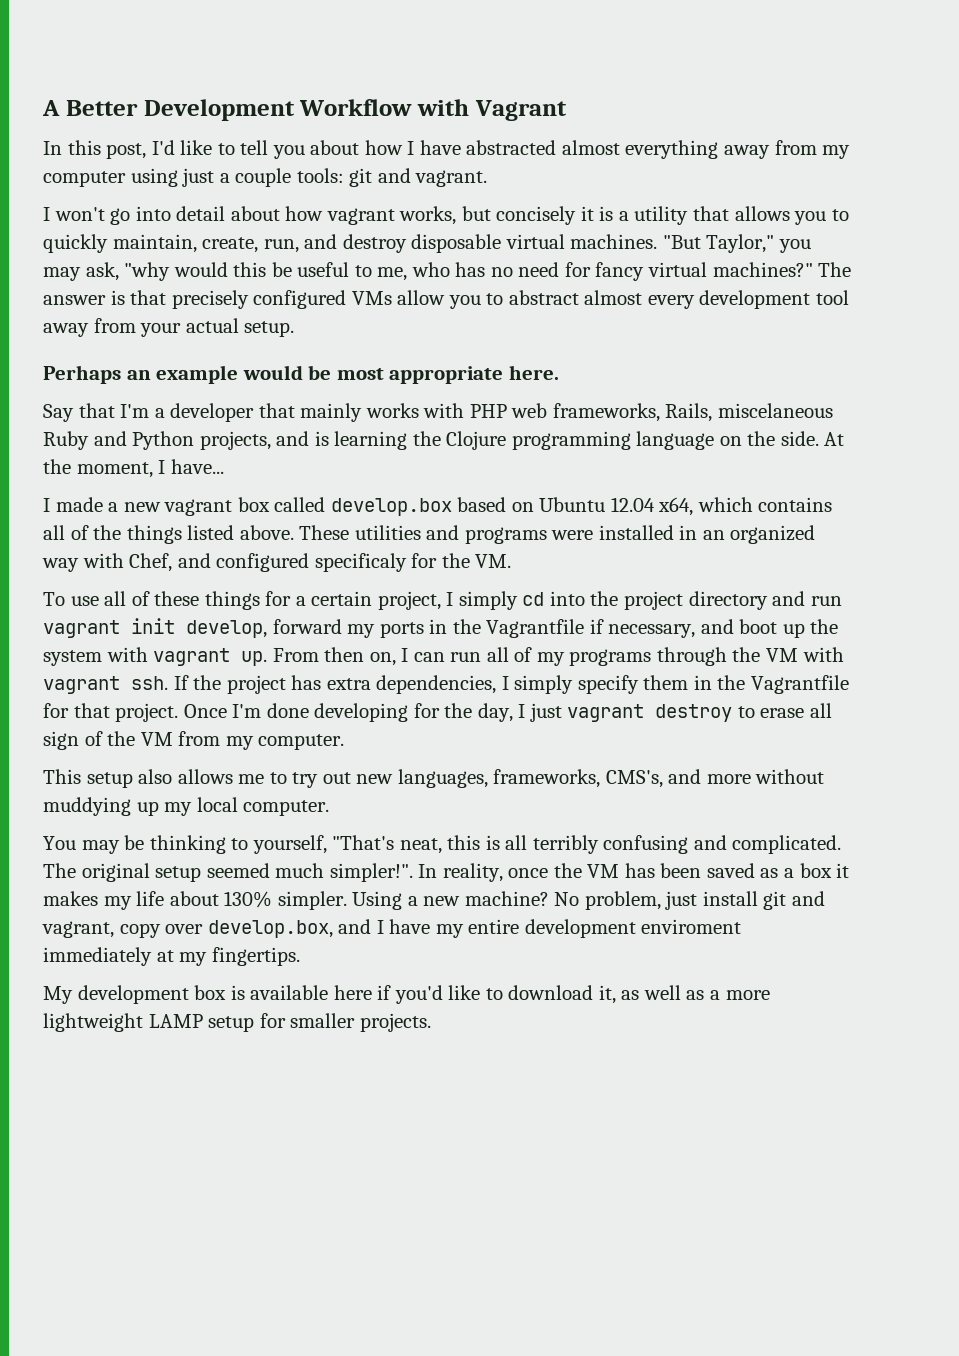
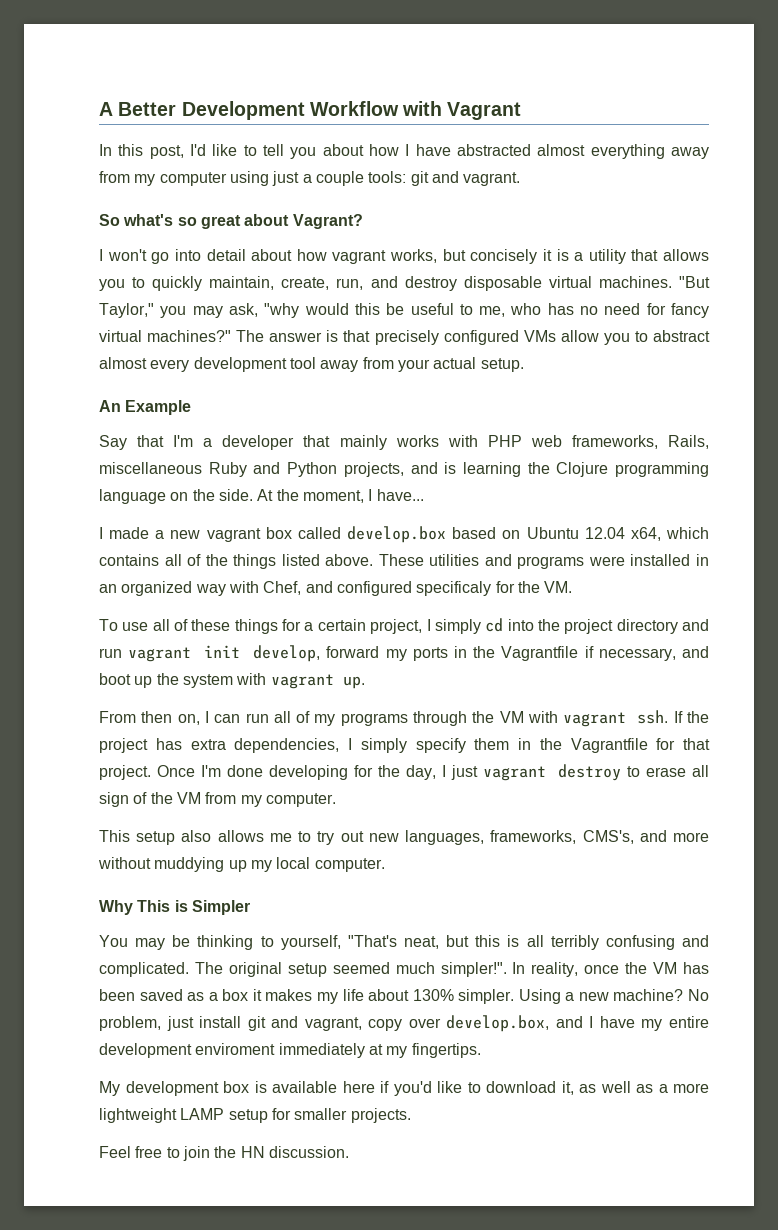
+ So what's so great about Vagrant?
- Perhaps an example would be most appropriate here.
+ An Example
- Say that I'm a developer that mainly works with PHP web frameworks, Rails, miscelaneous Ruby and Python projects, and is learning the Clojure programming language on the side.
+ Say that I'm a developer that mainly works with PHP web frameworks, Rails, miscellaneous Ruby and Python projects, and is learning the Clojure programming language on the side.
- To use all of these things for a certain project, I simply cd into the project directory and run vagrant init develop, forward my ports in the Vagrantfile if necessary, and boot up the system with vagrant up. From then on, I can run all of my programs through the VM with vagrant ssh.
+ To use all of these things for a certain project, I simply cd into the project directory and run vagrant init develop, forward my ports in the Vagrantfile if necessary, and boot up the system with vagrant up.
+ From then on, I can run all of my programs through the VM with vagrant ssh.
+ Why This is Simpler
- You may be thinking to yourself, "That's neat, this is all terribly confusing and complicated.
+ You may be thinking to yourself, "That's neat, but this is all terribly confusing and complicated.
+ Feel free to join the HN discussion.

